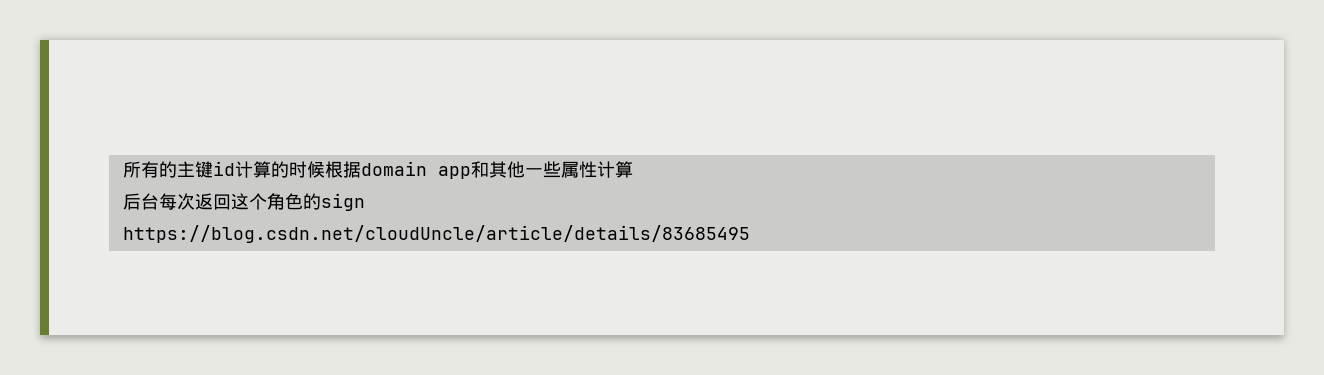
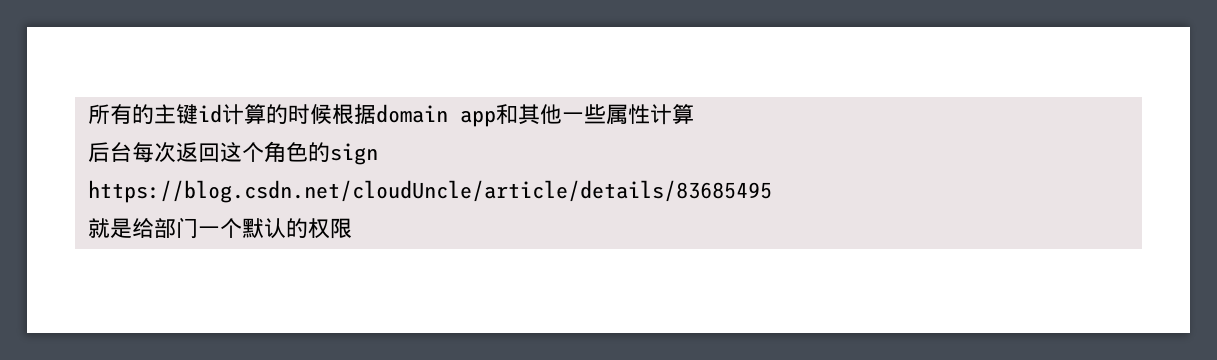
+ 就是给部门一个默认的权限

